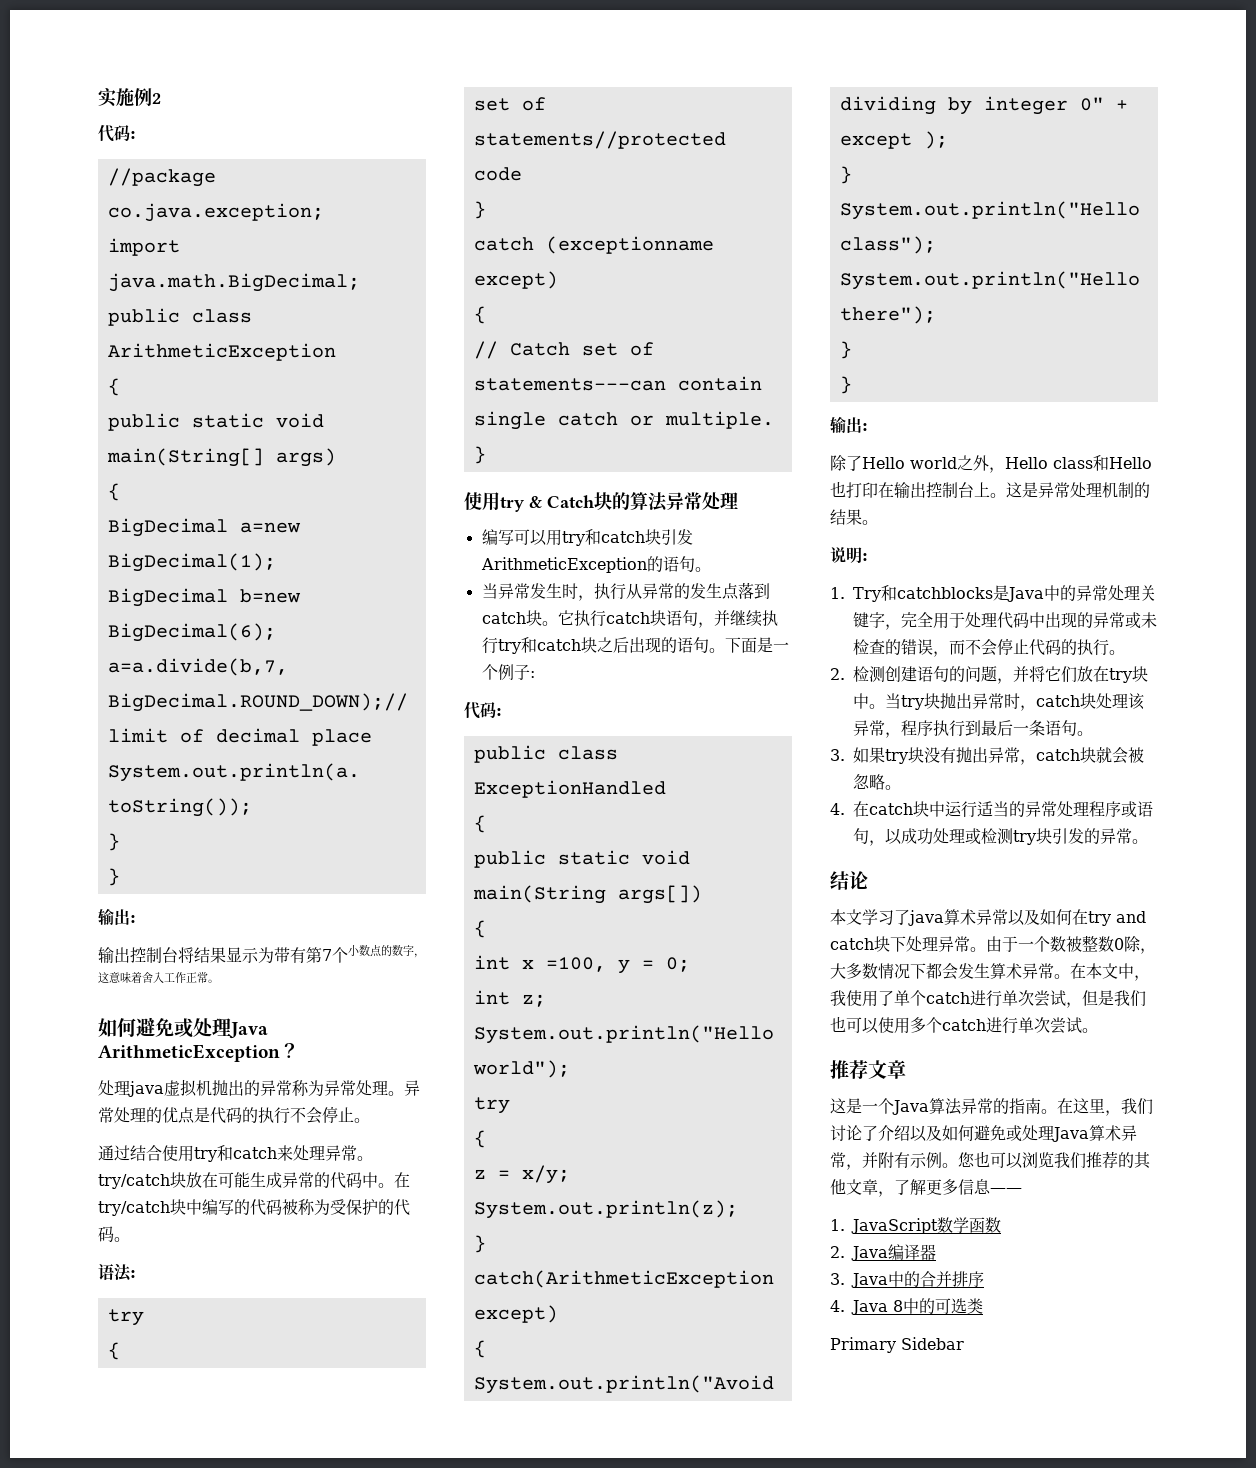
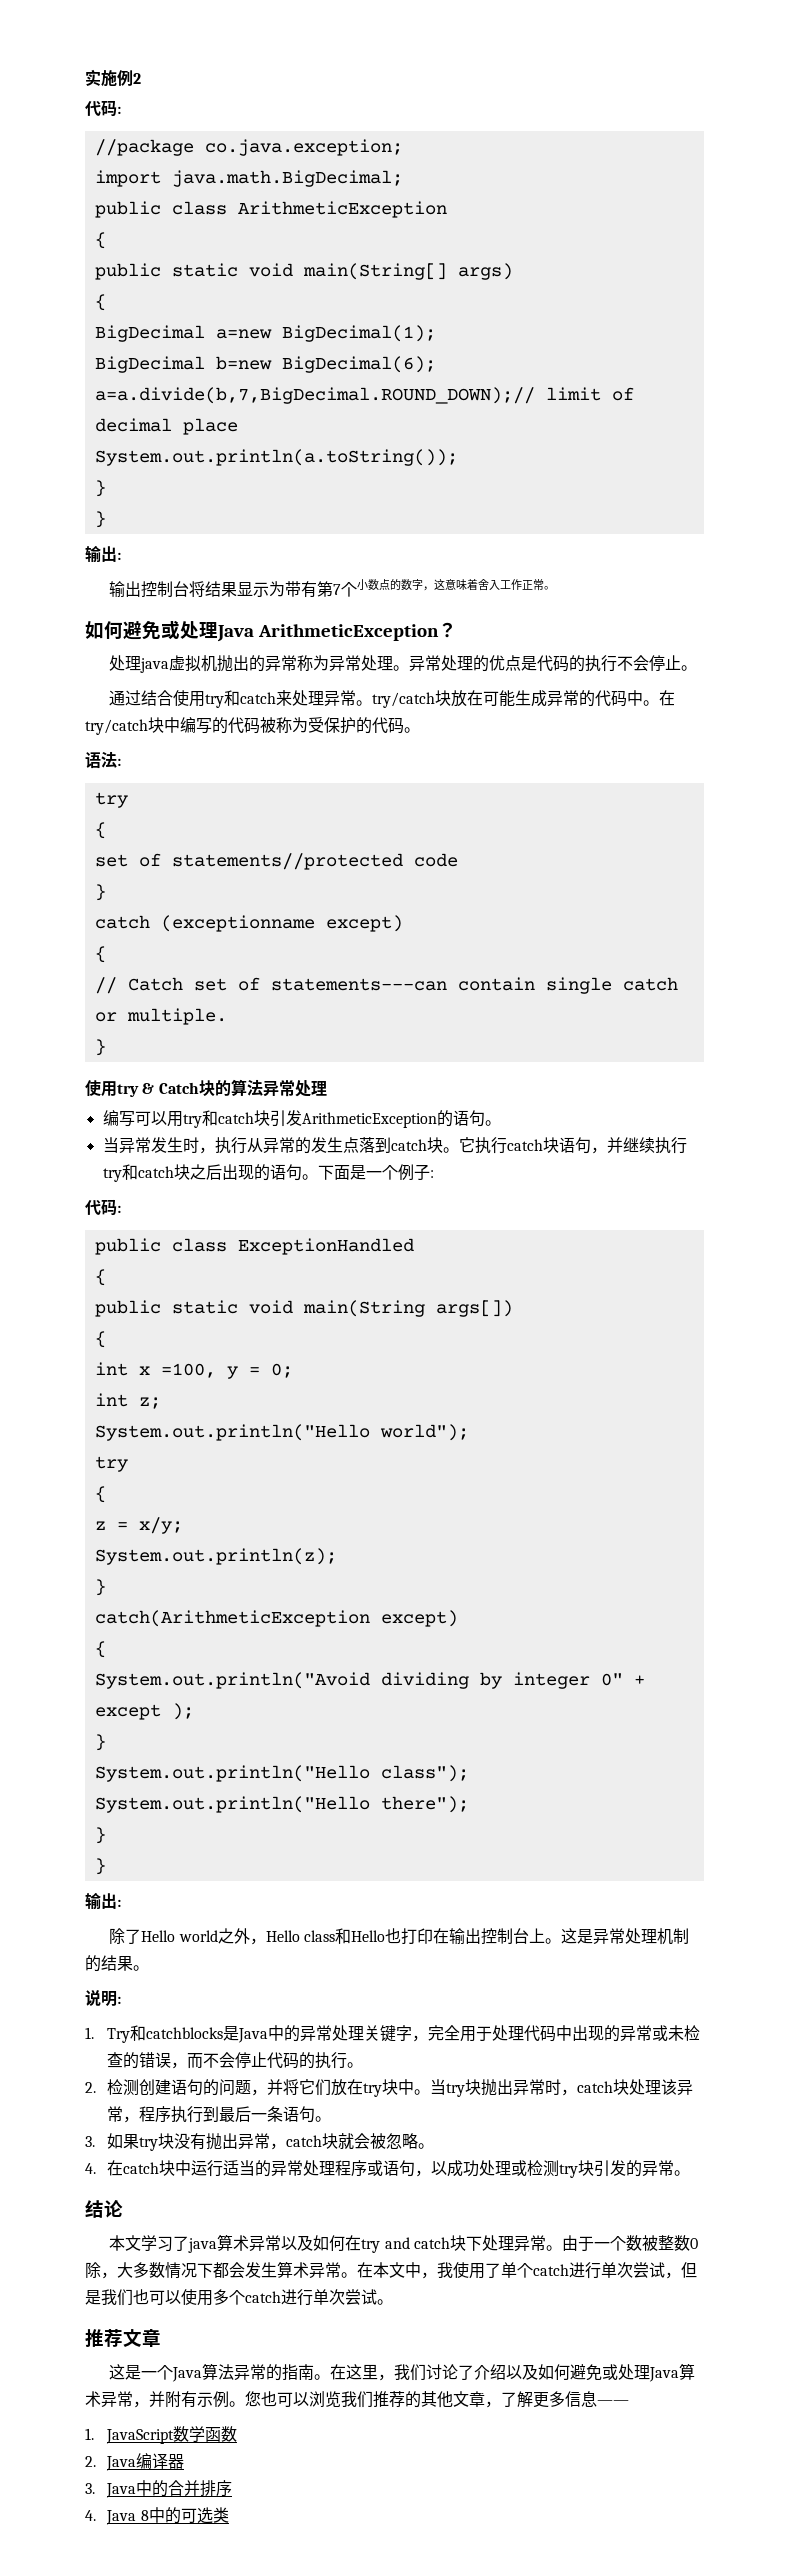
- Primary Sidebar

